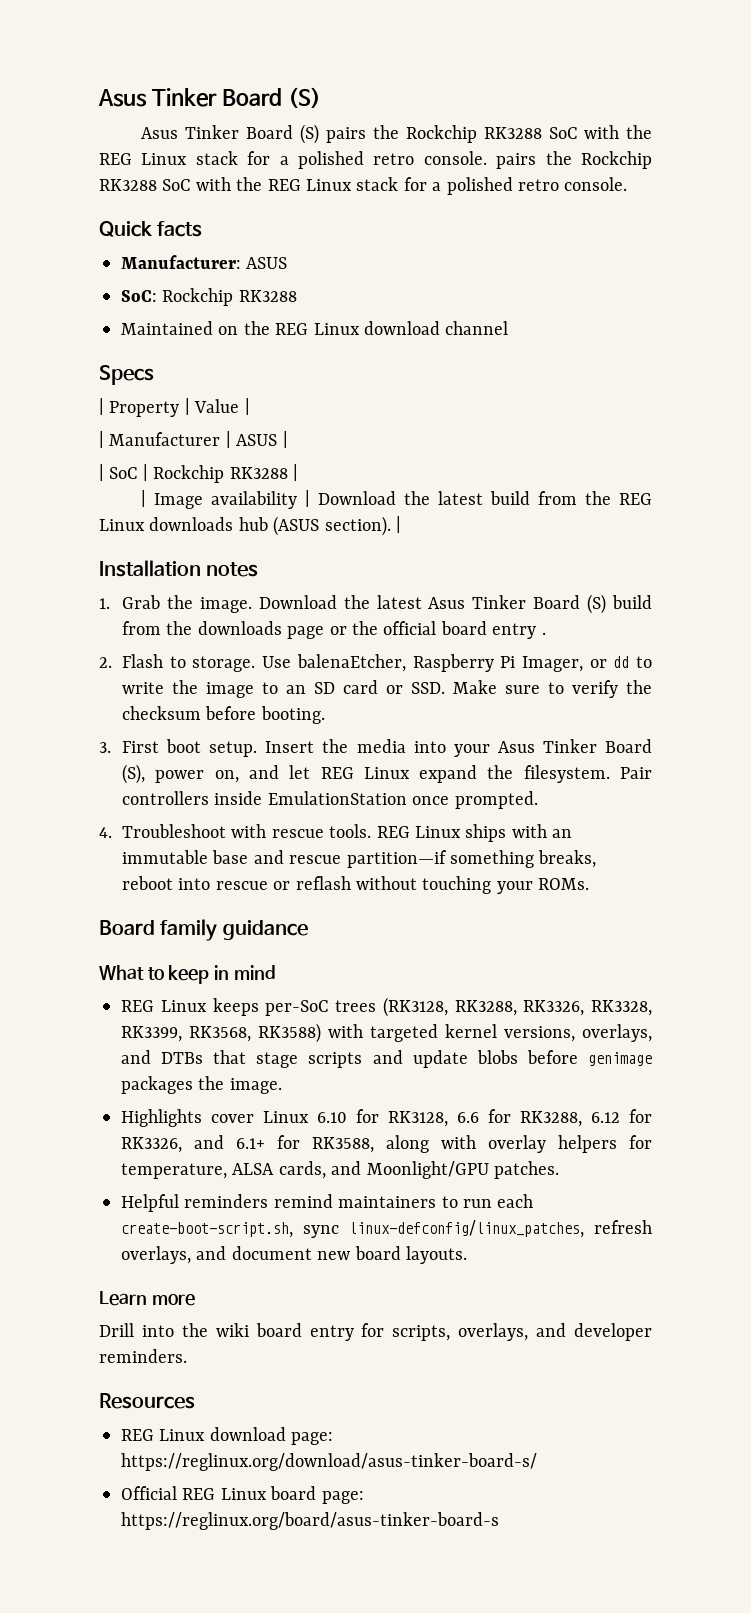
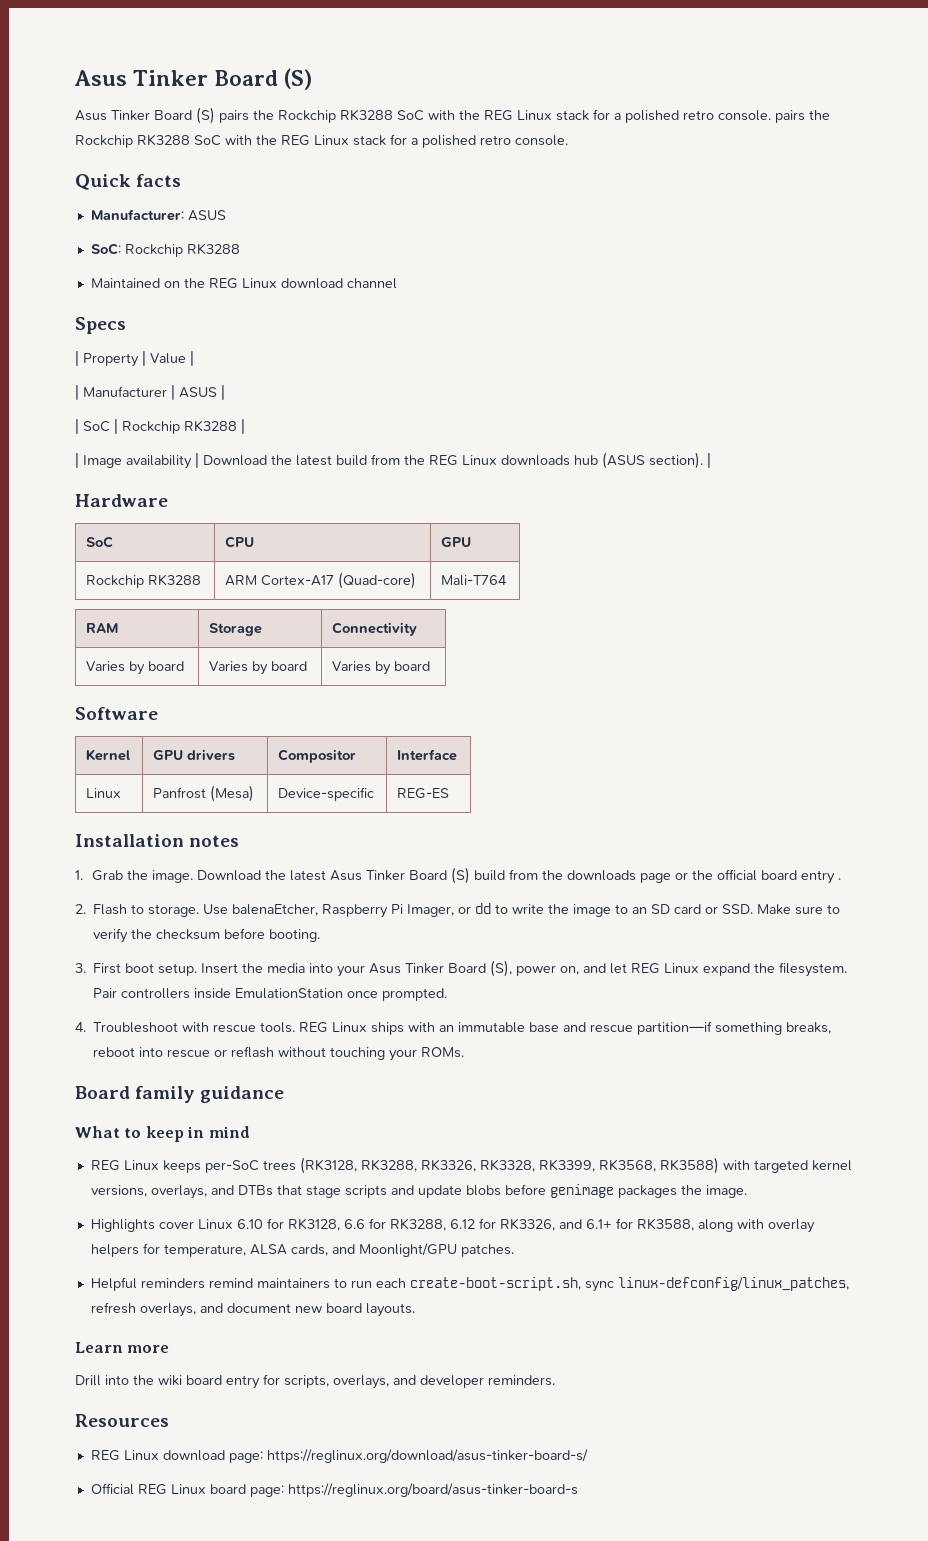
+ Hardware
+ SoC | CPU | GPU
+ Rockchip RK3288 | ARM Cortex-A17 (Quad-core) | Mali-T764
+ RAM | Storage | Connectivity
+ Varies by board | Varies by board | Varies by board
+ Software
+ Kernel | GPU drivers | Compositor | Interface
+ Linux | Panfrost (Mesa) | Device-specific | REG-ES

